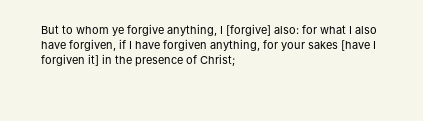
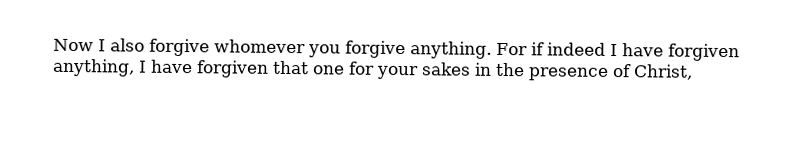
- But to whom ye forgive anything, I [forgive] also: for what I also have forgiven, if I have forgiven anything, for your sakes [have I forgiven it] in the presence of Christ;
+ Now I also forgive whomever you forgive anything. For if indeed I have forgiven anything, I have forgiven that one for your sakes in the presence of Christ,

